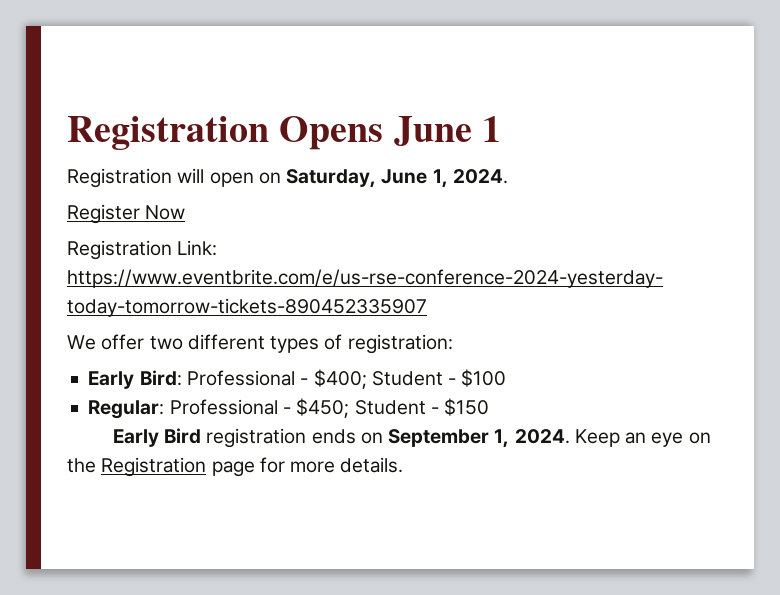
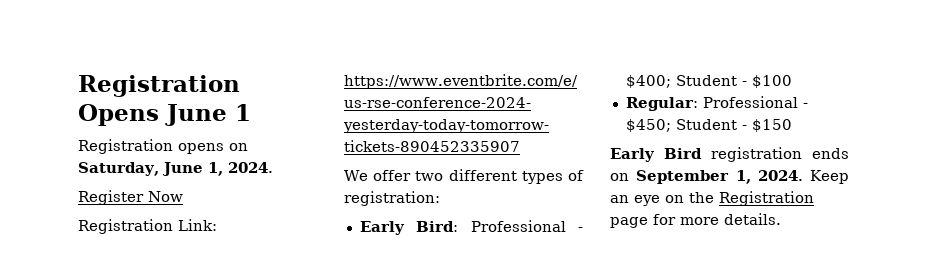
- Registration will open on Saturday, June 1, 2024.
+ Registration opens on Saturday, June 1, 2024.

